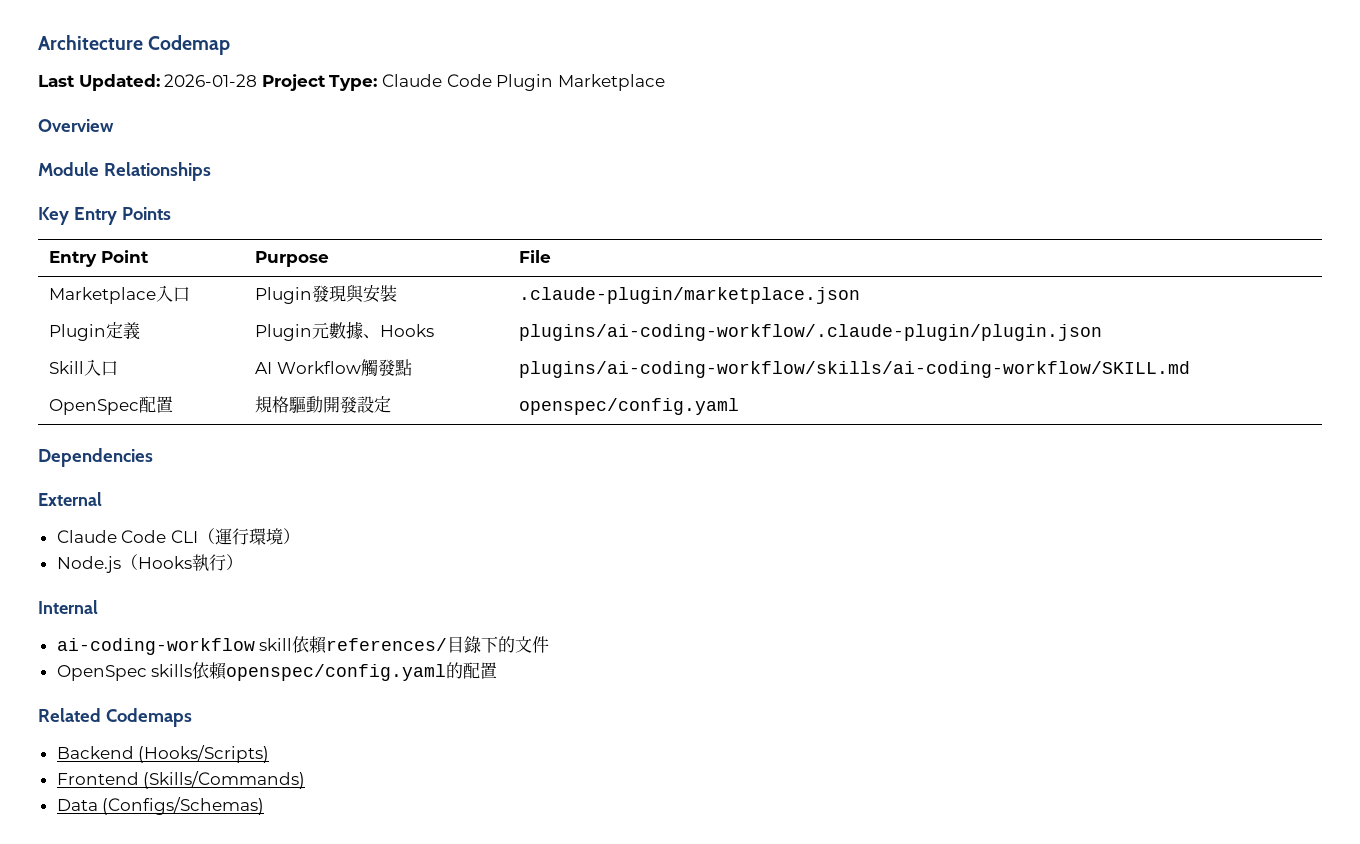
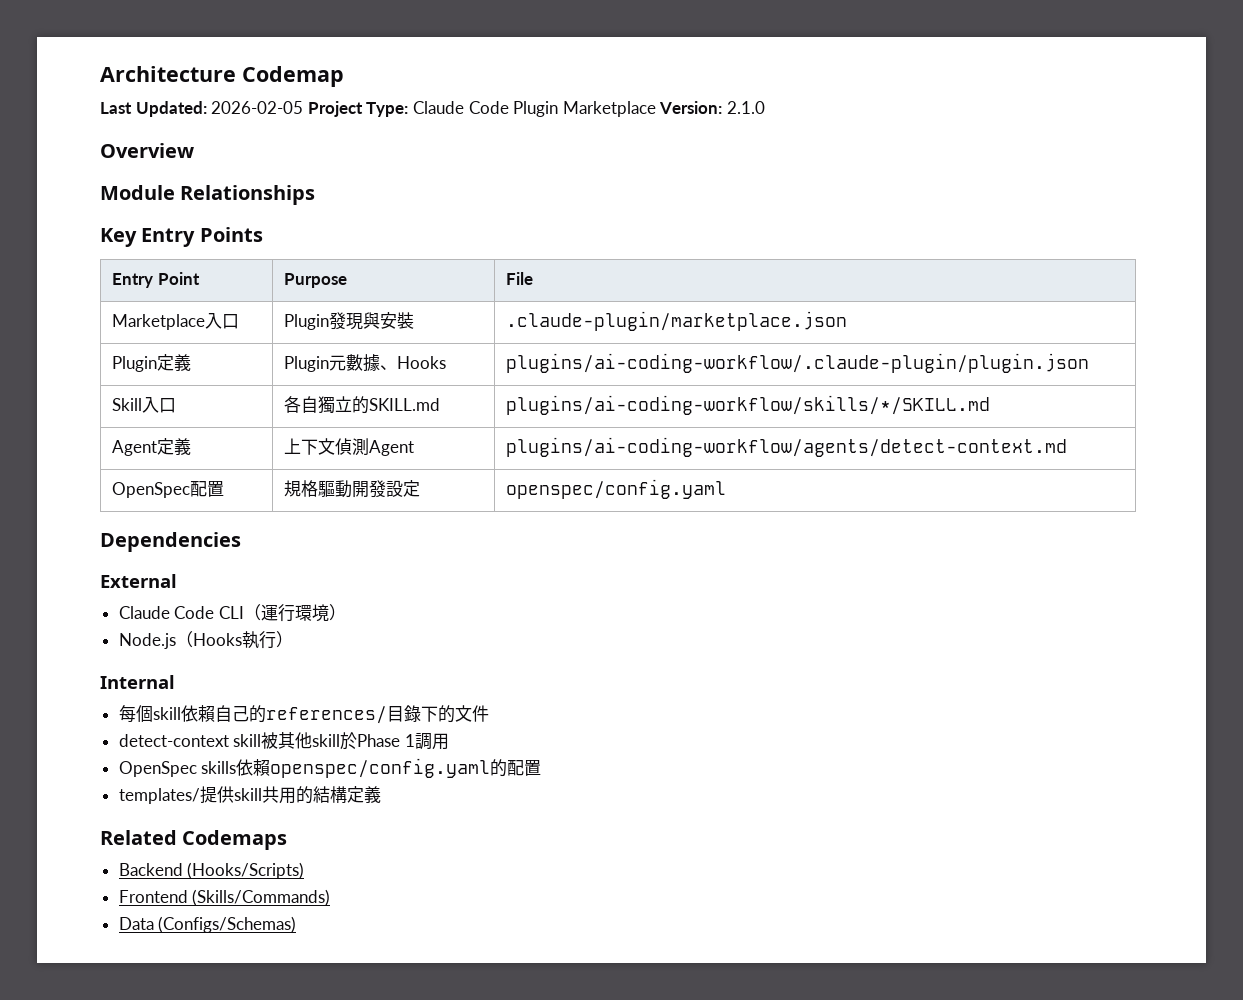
- Last Updated: 2026-01-28 Project Type: Claude Code Plugin Marketplace
+ Last Updated: 2026-02-05 Project Type: Claude Code Plugin Marketplace Version: 2.1.0
- Skill入口 | AI Workflow觸發點 | plugins/ai-coding-workflow/skills/ai-coding-workflow/SKILL.md
+ Skill入口 | 各自獨立的SKILL.md | plugins/ai-coding-workflow/skills/*/SKILL.md
+ Agent定義 | 上下文偵測Agent | plugins/ai-coding-workflow/agents/detect-context.md
- ai-coding-workflow skill依賴references/目錄下的文件
+ 每個skill依賴自己的references/目錄下的文件
+ detect-context skill被其他skill於Phase 1調用
+ templates/提供skill共用的結構定義

